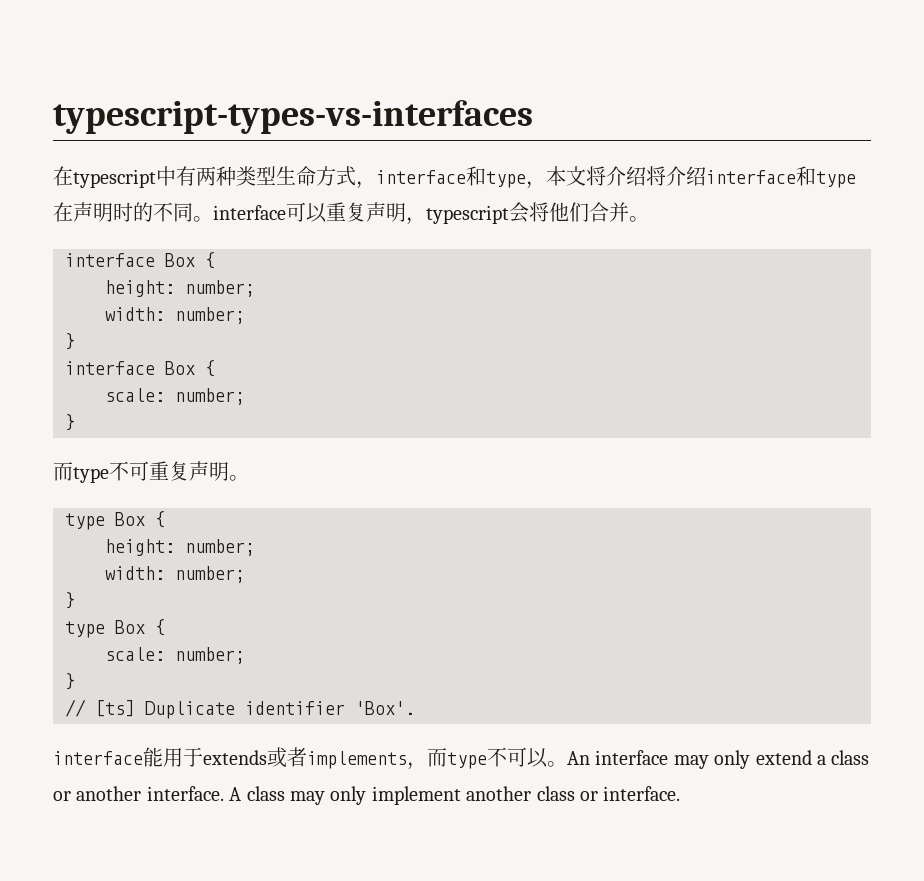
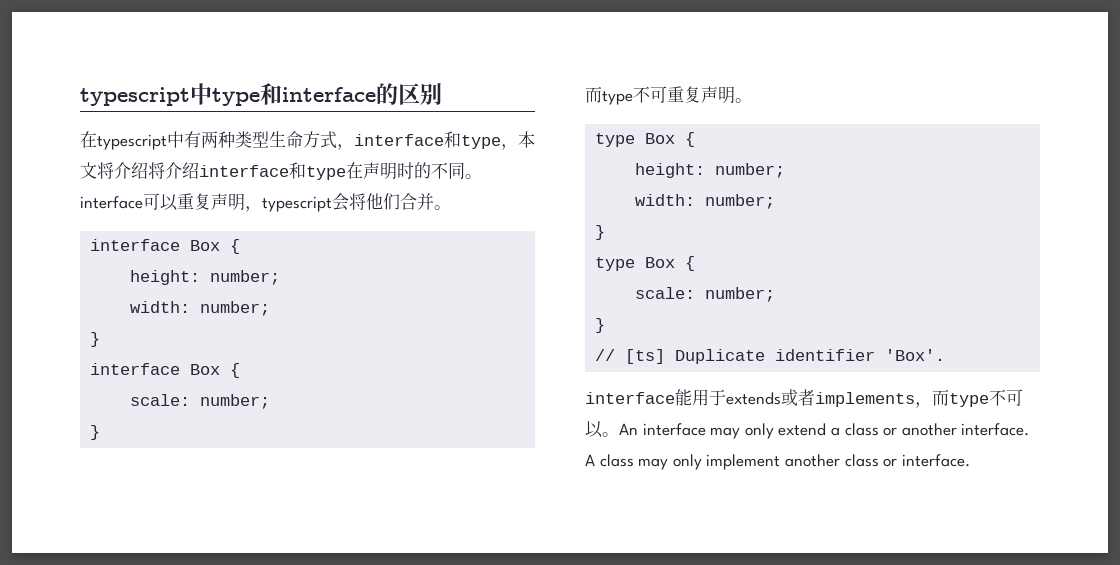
- typescript-types-vs-interfaces
+ typescript中type和interface的区别

